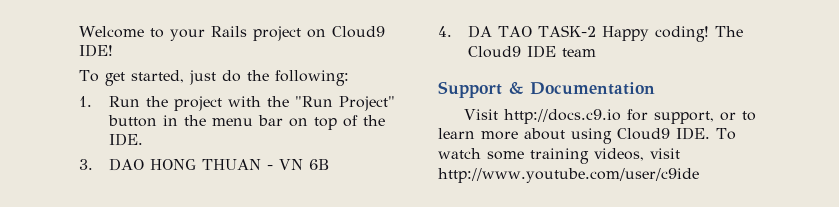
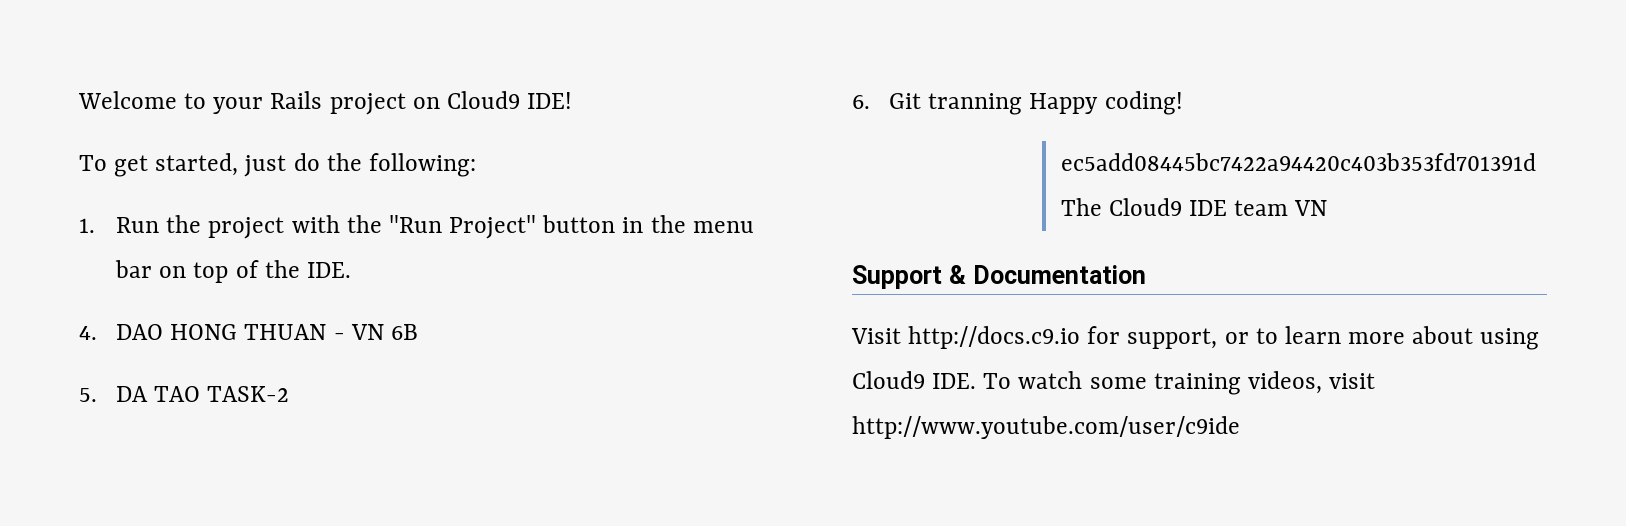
- 3. DAO HONG THUAN - VN 6B
+ 4. DAO HONG THUAN - VN 6B
- 4. DA TAO TASK-2 Happy coding! The Cloud9 IDE team
+ 5. DA TAO TASK-2
+ 6. Git tranning Happy coding!
+ ec5add08445bc7422a94420c403b353fd701391d The Cloud9 IDE team VN

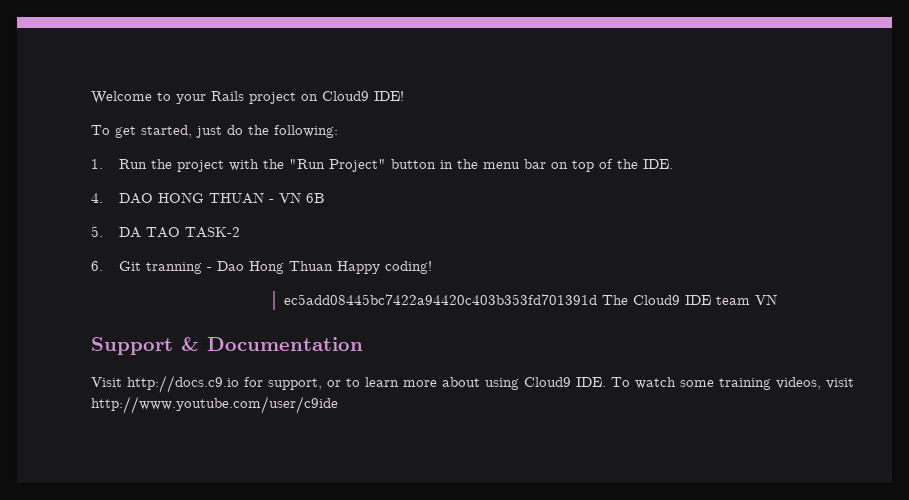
- 6. Git tranning Happy coding!
+ 6. Git tranning - Dao Hong Thuan Happy coding!

